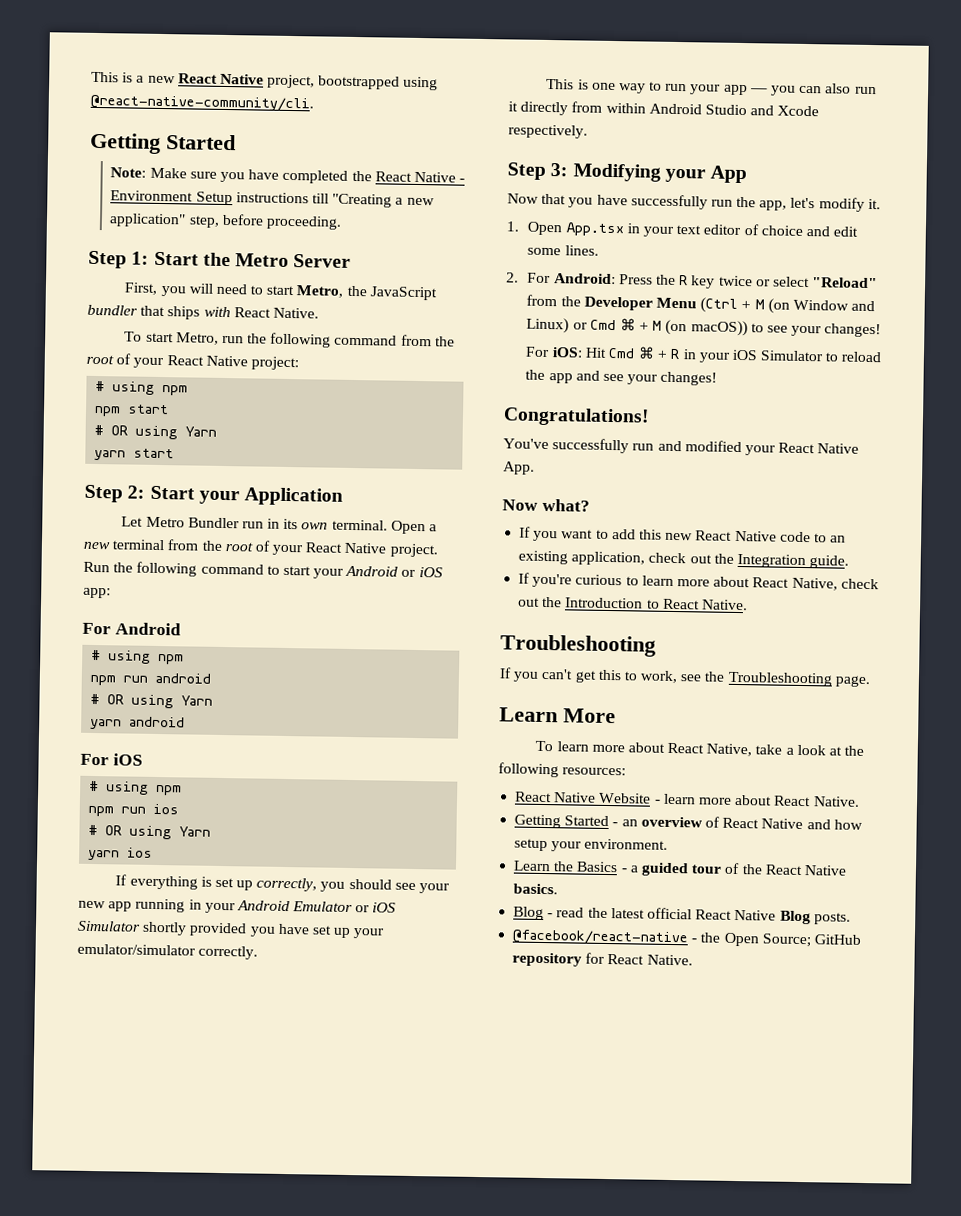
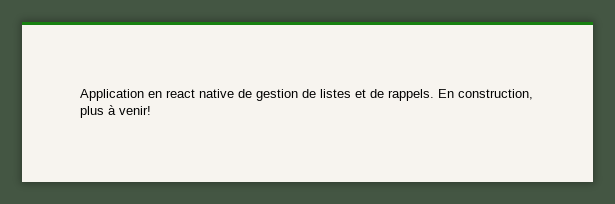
- This is a new React Native project, bootstrapped using @react-native-community/cli.
- Getting Started
- Note: Make sure you have completed the React Native - Environment Setup instructions till "Creating a new application" step, before proceeding.
- Step 1: Start the Metro Server
- First, you will need to start Metro, the JavaScript bundler that ships with React Native.
- To start Metro, run the following command from the root of your React Native project:
- # using npm
- npm start
- # OR using Yarn
- yarn start
- Step 2: Start your Application
- Let Metro Bundler run in its own terminal. Open a new terminal from the root of your React Native project. Run the following command to start your Android or iOS app:
- For Android
- # using npm
- npm run android
- # OR using Yarn
- yarn android
- For iOS
- # using npm
- npm run ios
- # OR using Yarn
- yarn ios
- If everything is set up correctly, you should see your new app running in your Android Emulator or iOS Simulator shortly provided you have set up your emulator/simulator correctly.
- This is one way to run your app — you can also run it directly from within Android Studio and Xcode respectively.
- Step 3: Modifying your App
- Now that you have successfully run the app, let's modify it.
- 1. Open App.tsx in your text editor of choice and edit some lines.
- 2. For Android: Press the R key twice or select "Reload" from the Developer Menu (Ctrl + M (on Window and Linux) or Cmd ⌘ + M (on macOS)) to see your changes!
- For iOS: Hit Cmd ⌘ + R in your iOS Simulator to reload the app and see your changes!
- Congratulations!
- You've successfully run and modified your React Native App.
- Now what?
- If you want to add this new React Native code to an existing application, check out the Integration guide.
- If you're curious to learn more about React Native, check out the Introduction to React Native.
- Troubleshooting
- If you can't get this to work, see the Troubleshooting page.
- Learn More
- To learn more about React Native, take a look at the following resources:
- React Native Website - learn more about React Native.
- Getting Started - an overview of React Native and how setup your environment.
- Learn the Basics - a guided tour of the React Native basics.
- Blog - read the latest official React Native Blog posts.
- @facebook/react-native - the Open Source; GitHub repository for React Native.
+ Application en react native de gestion de listes et de rappels. En construction, plus à venir!

